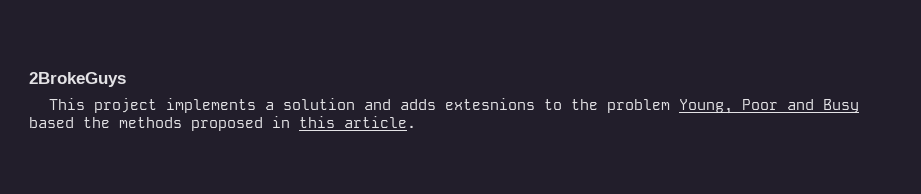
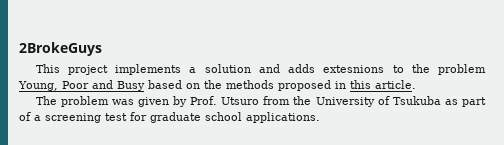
- This project implements a solution and adds extesnions to the problem Young, Poor and Busy based the methods proposed in this article.
+ This project implements a solution and adds extesnions to the problem Young, Poor and Busy based on the methods proposed in this article.
+ The problem was given by Prof. Utsuro from the University of Tsukuba as part of a screening test for graduate school applications.

